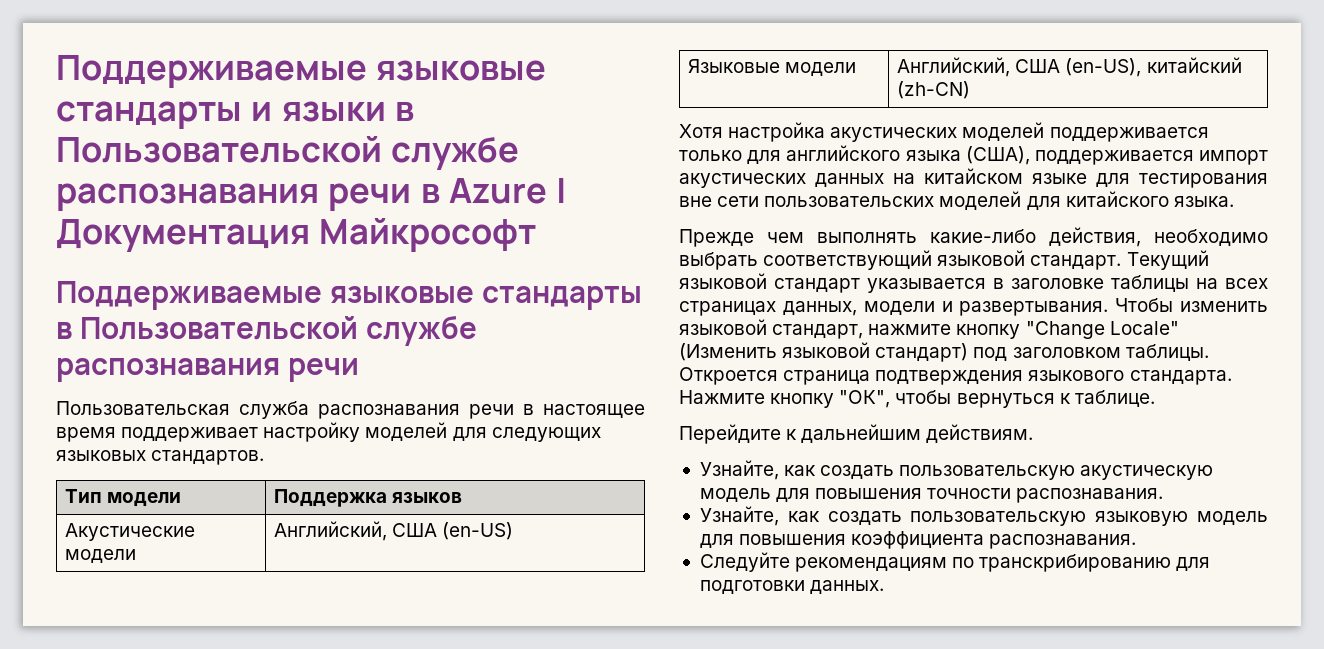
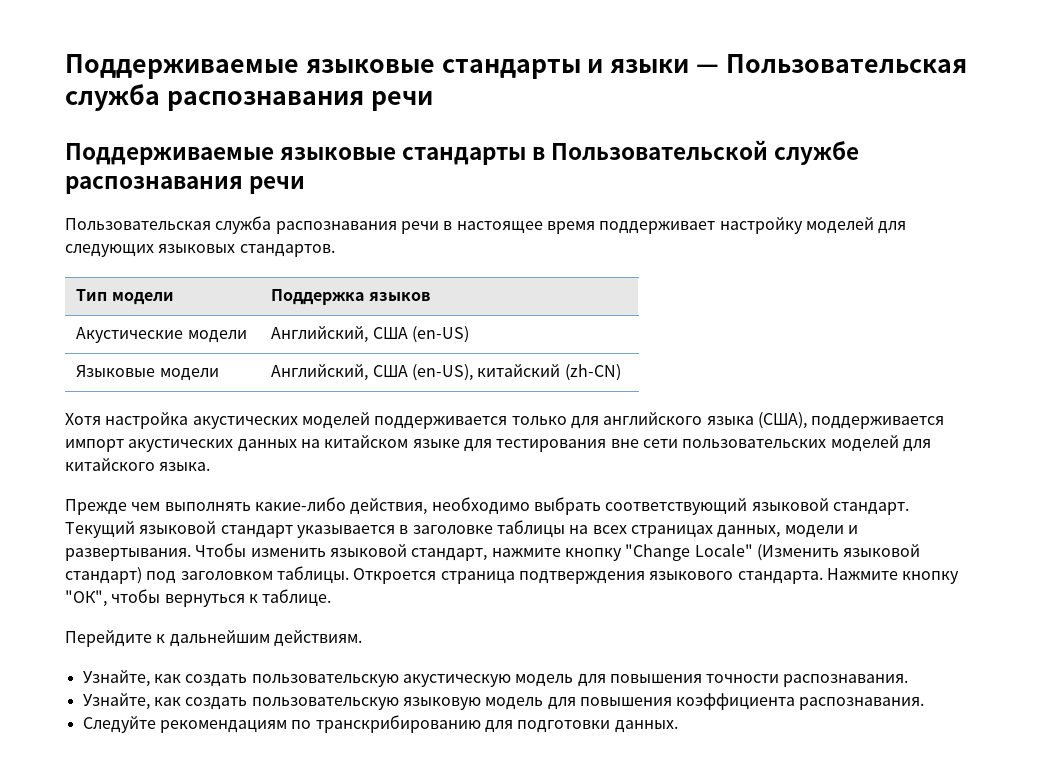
- Поддерживаемые языковые стандарты и языки в Пользовательской службе распознавания речи в Azure | Документация Майкрософт
+ Поддерживаемые языковые стандарты и языки — Пользовательская служба распознавания речи

